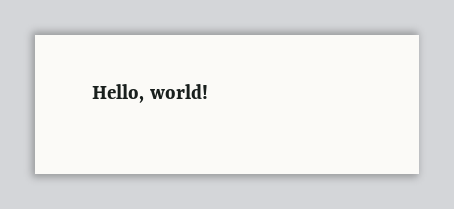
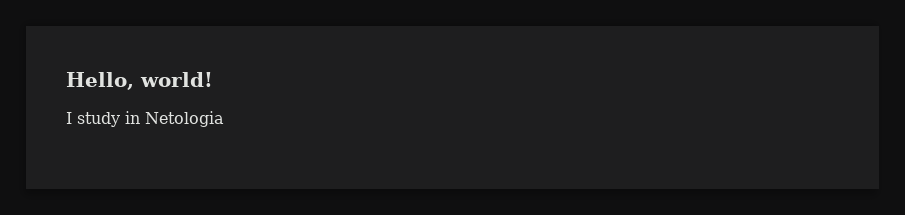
+ I study in Netologia

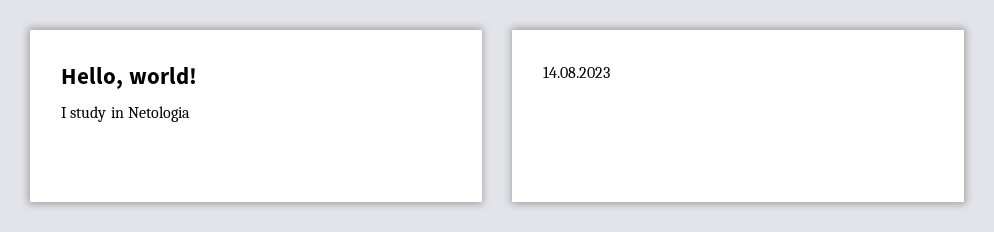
+ 14.08.2023

